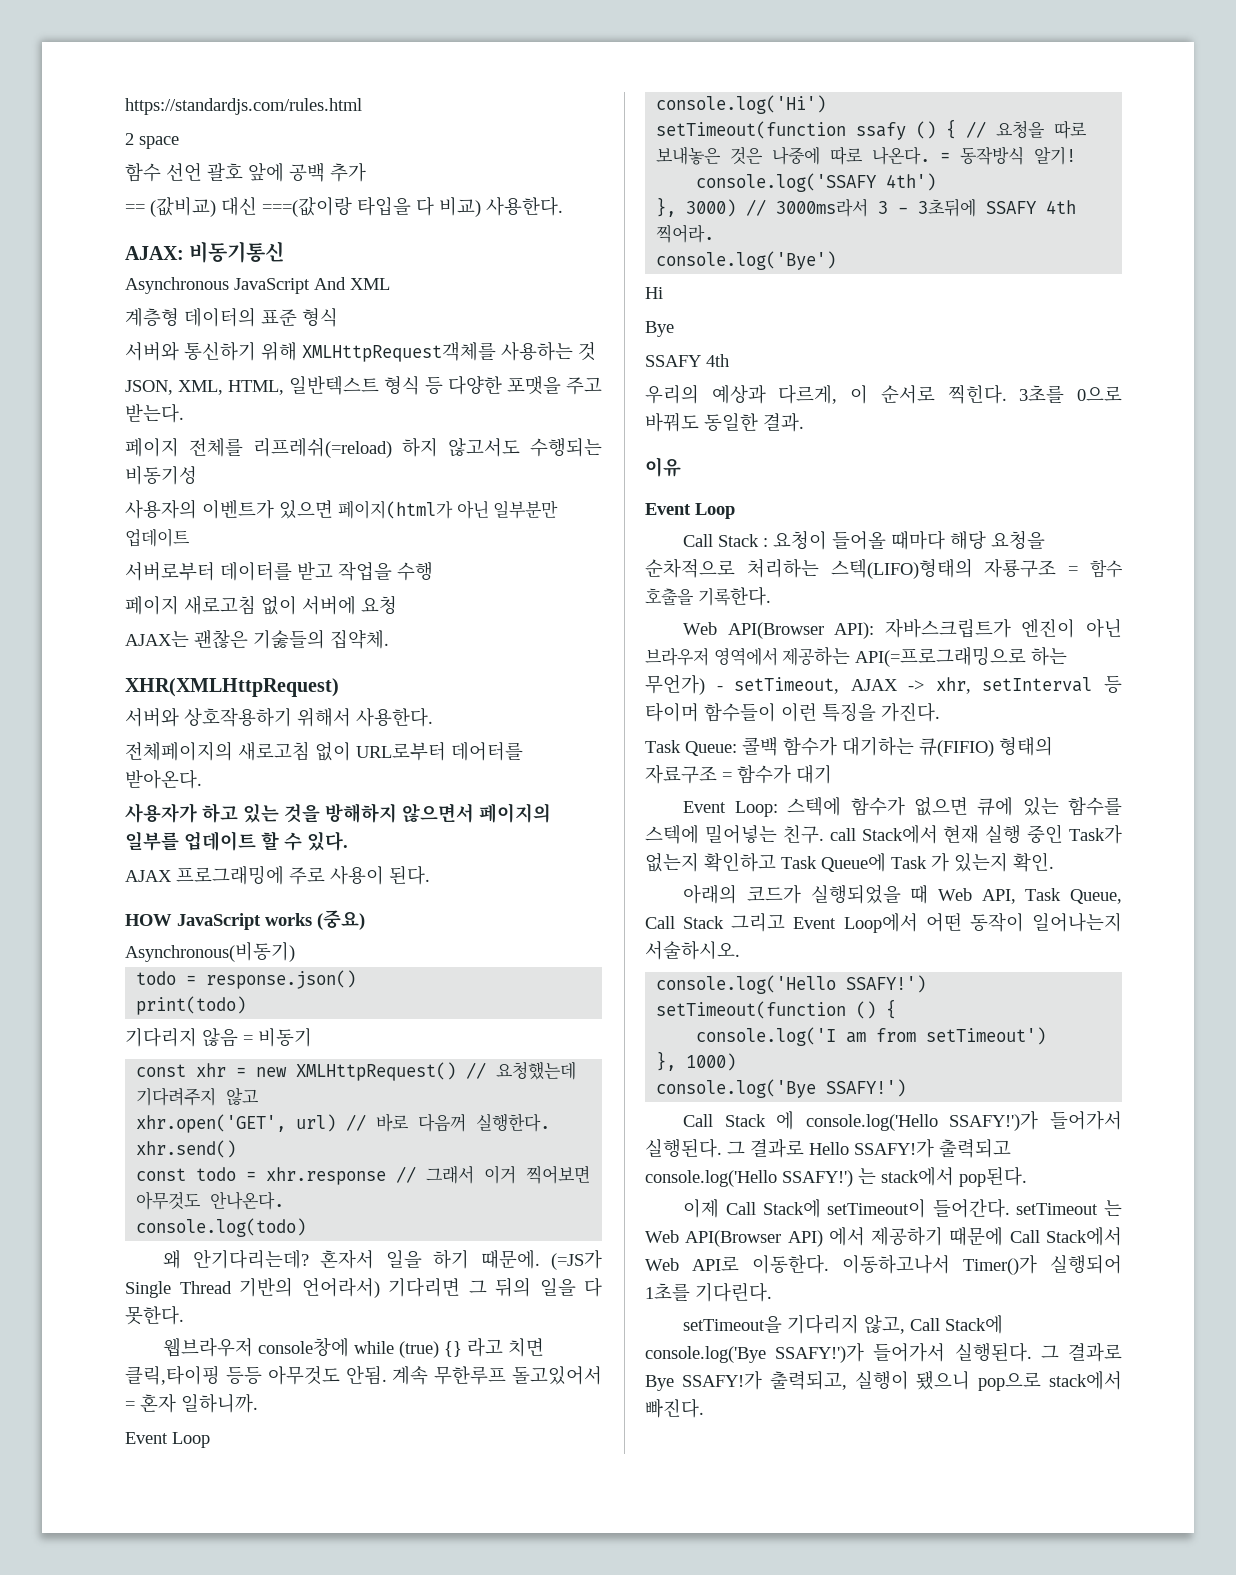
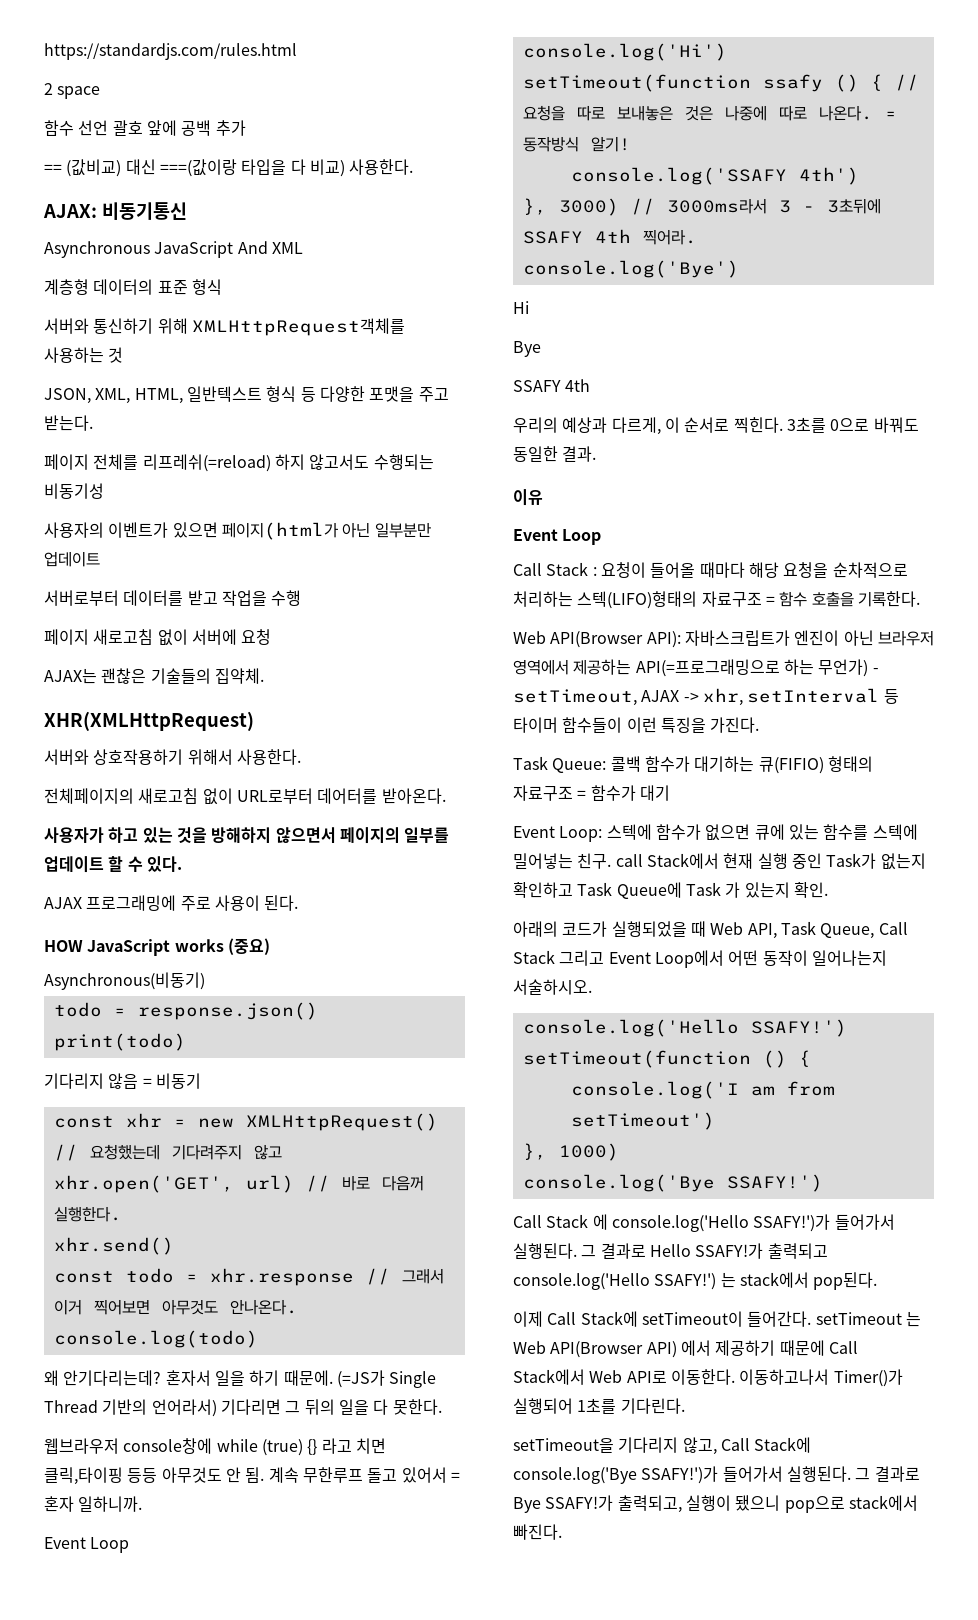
- AJAX는 괜찮은 기숧들의 집약체.
+ AJAX는 괜찮은 기술들의 집약체.
- 웹브라우저 console창에 while (true) {} 라고 치면 클릭,타이핑 등등 아무것도 안됨. 계속 무한루프 돌고있어서 = 혼자 일하니까.
+ 웹브라우저 console창에 while (true) {} 라고 치면 클릭,타이핑 등등 아무것도 안 됨. 계속 무한루프 돌고 있어서 = 혼자 일하니까.
- Call Stack : 요청이 들어올 때마다 해당 요청을 순차적으로 처리하는 스텍(LIFO)형태의 자룡구조 = 함수 호출을 기록한다.
+ Call Stack : 요청이 들어올 때마다 해당 요청을 순차적으로 처리하는 스텍(LIFO)형태의 자료구조 = 함수 호출을 기록한다.

